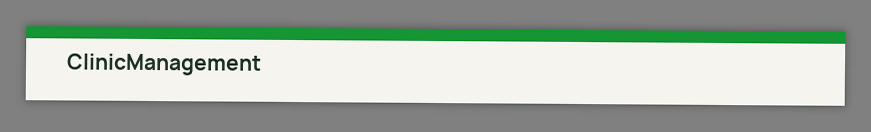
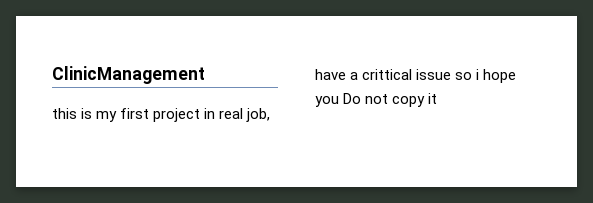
+ this is my first project in real job, have a crittical issue so i hope you Do not copy it

